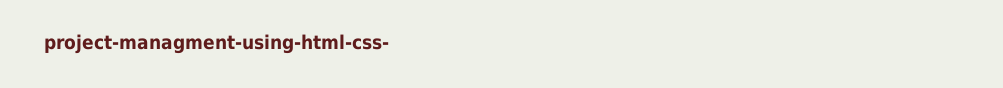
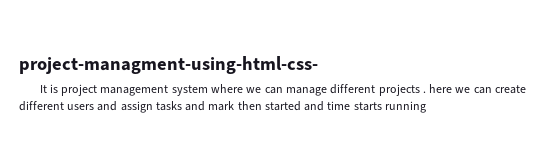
+ It is project management system where we can manage different projects . here we can create different users and assign tasks and mark then started and time starts running

